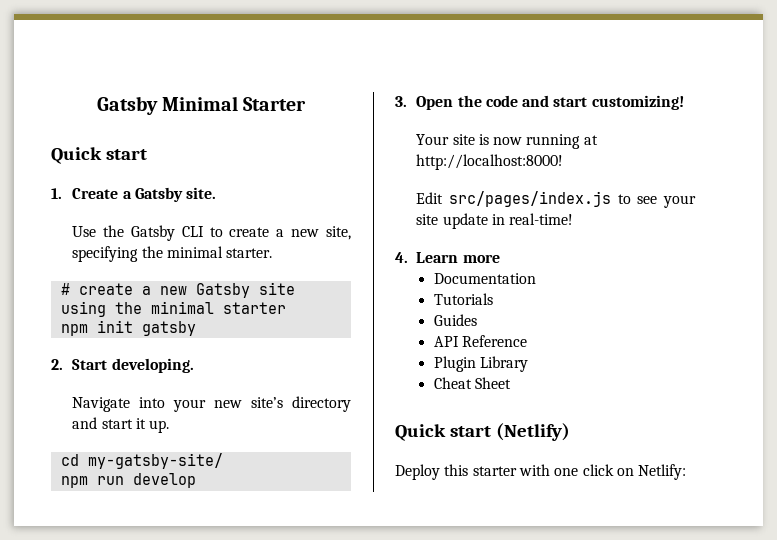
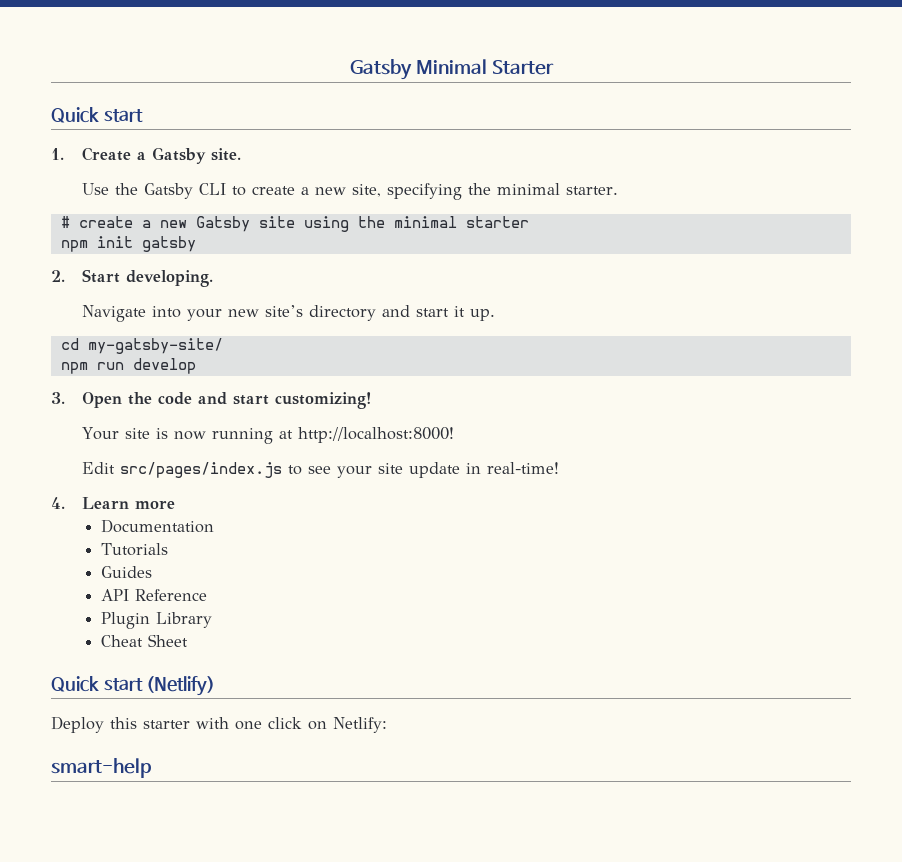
+ smart-help

